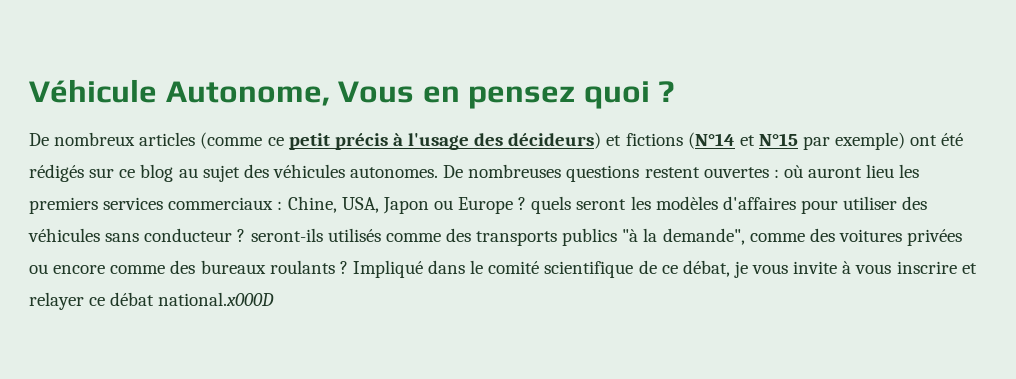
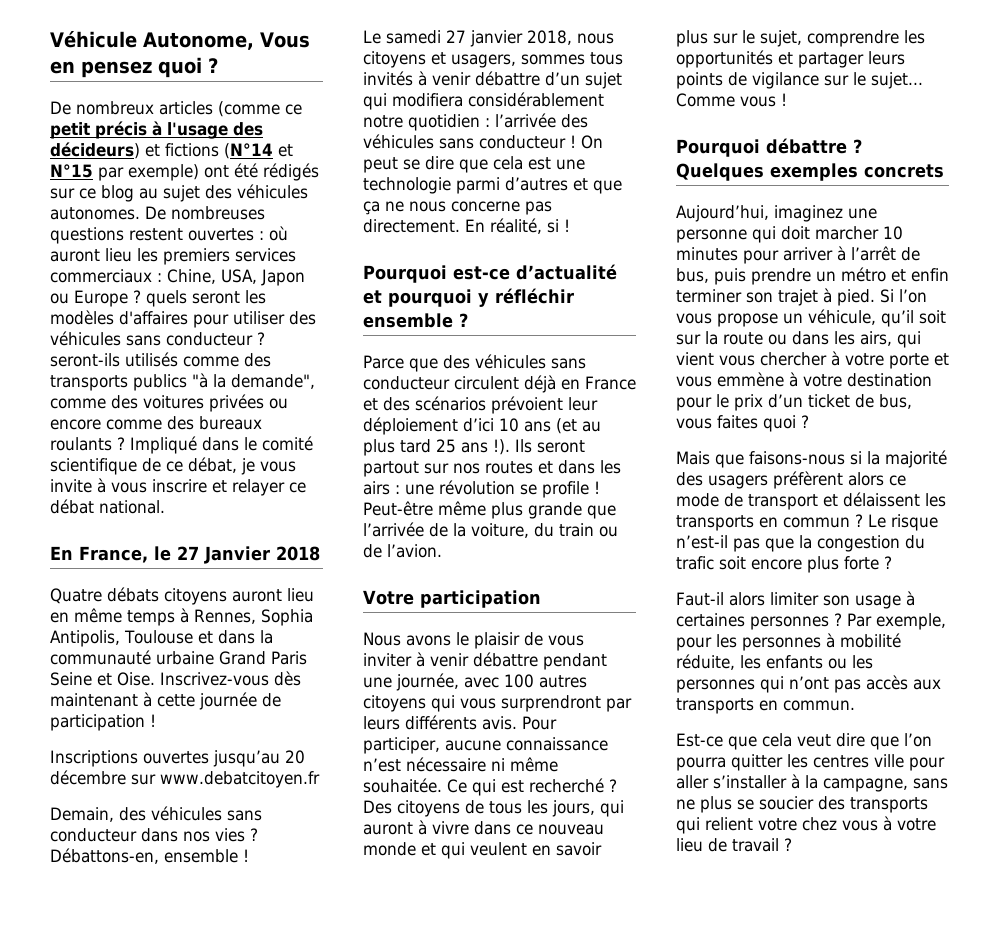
- Impliqué dans le comité scientifique de ce débat, je vous invite à vous inscrire et relayer ce débat national.x000D
+ Impliqué dans le comité scientifique de ce débat, je vous invite à vous inscrire et relayer ce débat national.
+ En France, le 27 Janvier 2018
+ Quatre débats citoyens auront lieu en même temps à Rennes, Sophia Antipolis, Toulouse et dans la communauté urbaine Grand Paris Seine et Oise. Inscrivez-vous dès maintenant à cette journée de participation !
+ Inscriptions ouvertes jusqu’au 20 décembre sur www.debatcitoyen.fr
+ Demain, des véhicules sans conducteur dans nos vies ? Débattons-en, ensemble !
+ Le samedi 27 janvier 2018, nous citoyens et usagers, sommes tous invités à venir débattre d’un sujet qui modifiera considérablement notre quotidien : l’arrivée des véhicules sans conducteur ! On peut se dire que cela est une technologie parmi d’autres et que ça ne nous concerne pas directement. En réalité, si !
+ Pourquoi est-ce d’actualité et pourquoi y réfléchir ensemble ?
+ Parce que des véhicules sans conducteur circulent déjà en France et des scénarios prévoient leur déploiement d’ici 10 ans (et au plus tard 25 ans !). Ils seront partout sur nos routes et dans les airs : une révolution se profile ! Peut-être même plus grande que l’arrivée de la voiture, du train ou de l’avion.
+ Votre participation
+ Nous avons le plaisir de vous inviter à venir débattre pendant une journée, avec 100 autres citoyens qui vous surprendront par leurs différents avis. Pour participer, aucune connaissance n’est nécessaire ni même souhaitée. Ce qui est recherché ? Des citoyens de tous les jours, qui auront à vivre dans ce nouveau monde et qui veulent en savoir plus sur le sujet, comprendre les opportunités et partager leurs points de vigilance sur le sujet... Comme vous !
+ Pourquoi débattre ? Quelques exemples concrets
+ Aujourd’hui, imaginez une personne qui doit marcher 10 minutes pour arriver à l’arrêt de bus, puis prendre un métro et enfin terminer son trajet à pied. Si l’on vous propose un véhicule, qu’il soit sur la route ou dans les airs, qui vient vous chercher à votre porte et vous emmène à votre destination pour le prix d’un ticket de bus, vous faites quoi ?
+ Mais que faisons-nous si la majorité des usagers préfèrent alors ce mode de transport et délaissent les transports en commun ? Le risque n’est-il pas que la congestion du trafic soit encore plus forte ?
+ Faut-il alors limiter son usage à certaines personnes ? Par exemple, pour les personnes à mobilité réduite, les enfants ou les personnes qui n’ont pas accès aux transports en commun.
+ Est-ce que cela veut dire que l’on pourra quitter les centres ville pour aller s’installer à la campagne, sans ne plus se soucier des transports qui relient votre chez vous à votre lieu de travail ?

